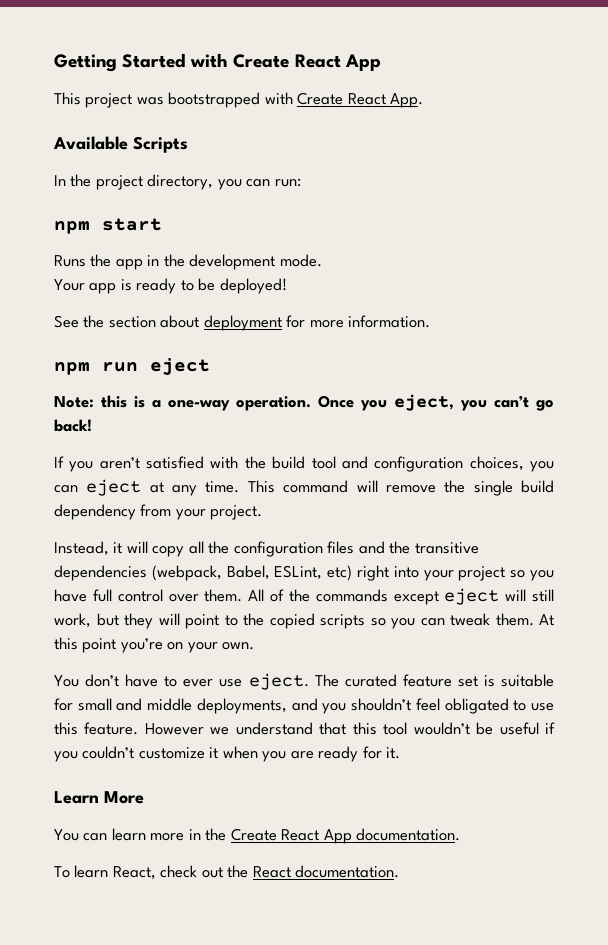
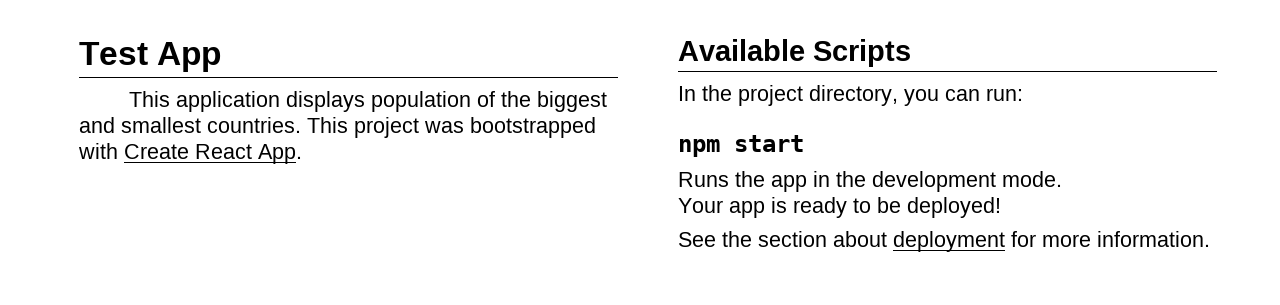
- Getting Started with Create React App
- This project was bootstrapped with Create React App.
+ Test App
+ This application displays population of the biggest and smallest countries. This project was bootstrapped with Create React App.
- npm run eject
- Note: this is a one-way operation. Once you eject, you can’t go back!
- If you aren’t satisfied with the build tool and configuration choices, you can eject at any time. This command will remove the single build dependency from your project.
- Instead, it will copy all the configuration files and the transitive dependencies (webpack, Babel, ESLint, etc) right into your project so you have full control over them. All of the commands except eject will still work, but they will point to the copied scripts so you can tweak them. At this point you’re on your own.
- You don’t have to ever use eject. The curated feature set is suitable for small and middle deployments, and you shouldn’t feel obligated to use this feature. However we understand that this tool wouldn’t be useful if you couldn’t customize it when you are ready for it.
- Learn More
- You can learn more in the Create React App documentation.
- To learn React, check out the React documentation.

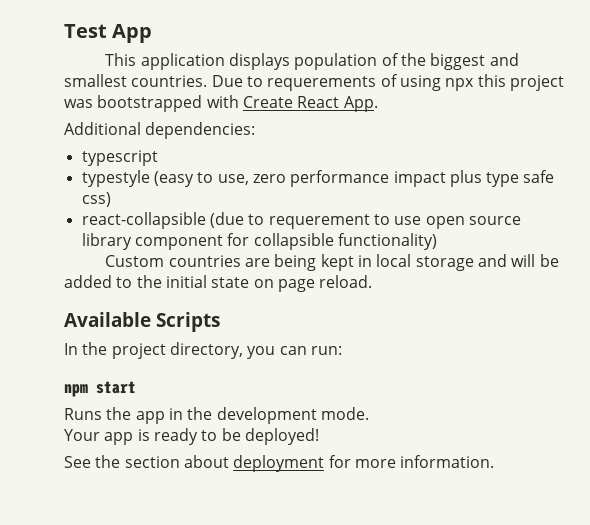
- This project was bootstrapped with Create React App.
+ Due to requerements of using npx this project was bootstrapped with Create React App.
+ Additional dependencies:
+ typescript
+ typestyle (easy to use, zero performance impact plus type safe css)
+ react-collapsible (due to requerement to use open source library component for collapsible functionality)
+ Custom countries are being kept in local storage and will be added to the initial state on page reload.

